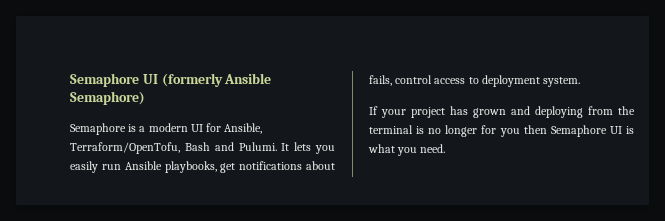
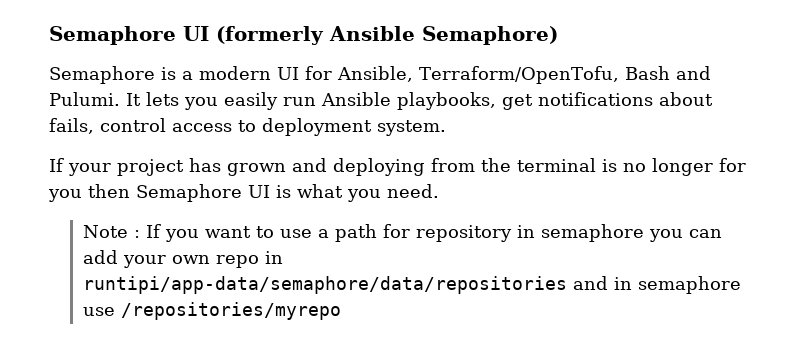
+ Note : If you want to use a path for repository in semaphore you can add your own repo in runtipi/app-data/semaphore/data/repositories and in semaphore use /repositories/myrepo

